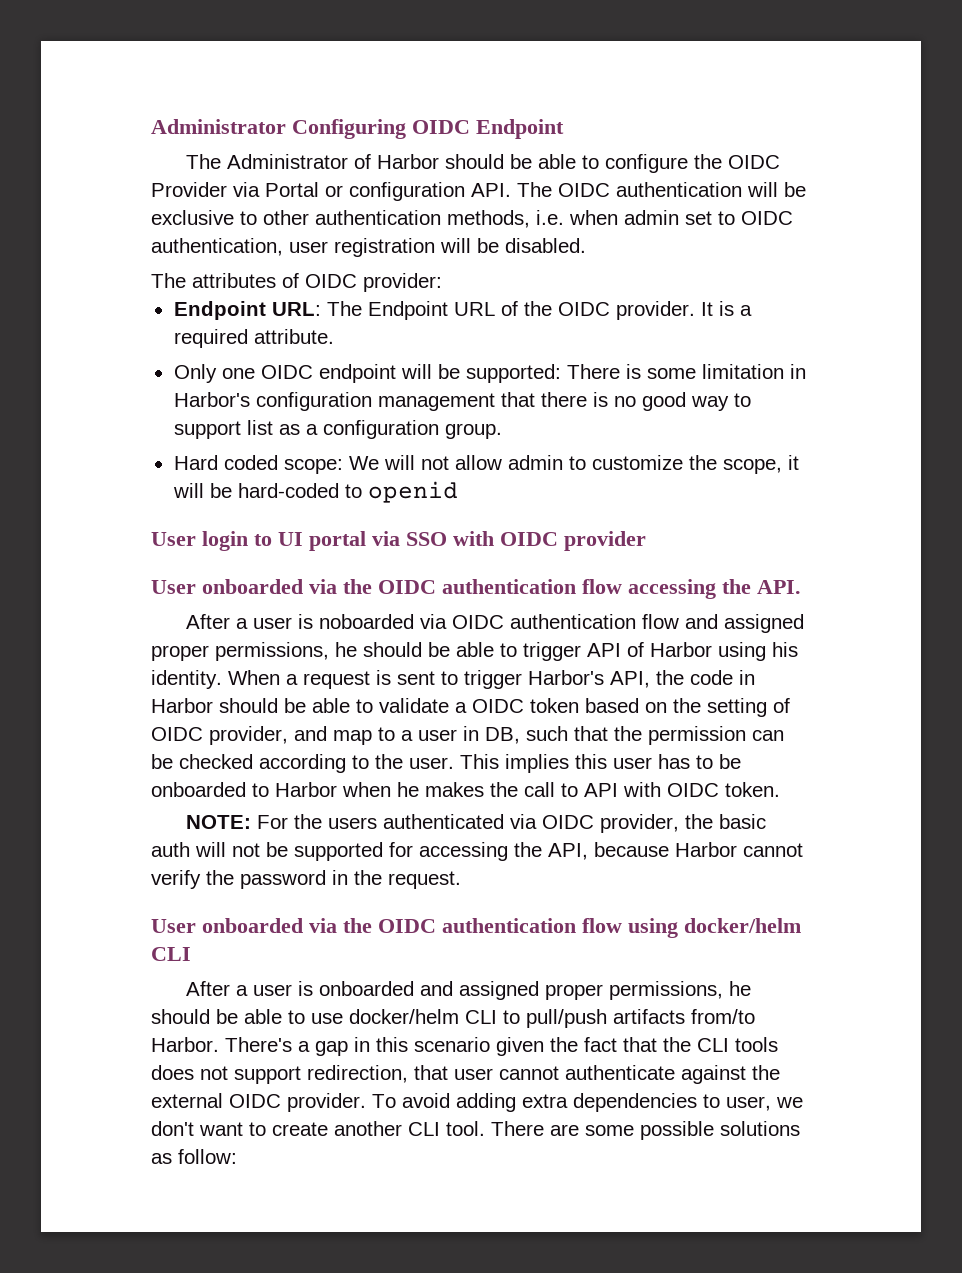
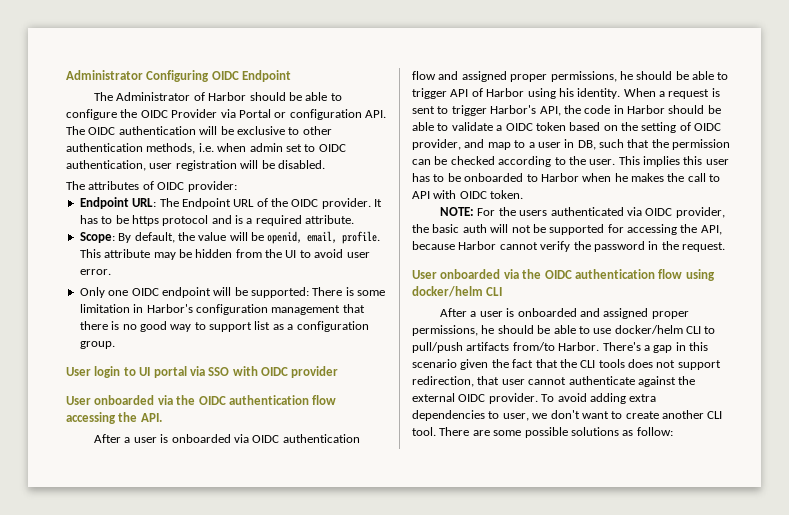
- It is a required attribute.
+ It has to be https protocol and is a required attribute.
+ Scope: By default, the value will be openid, email, profile. This attribute may be hidden from the UI to avoid user error.
- Hard coded scope: We will not allow admin to customize the scope, it will be hard-coded to openid
- After a user is noboarded via OIDC authentication flow and assigned proper permissions, he should be able to trigger API of Harbor using his identity.
+ After a user is onboarded via OIDC authentication flow and assigned proper permissions, he should be able to trigger API of Harbor using his identity.

